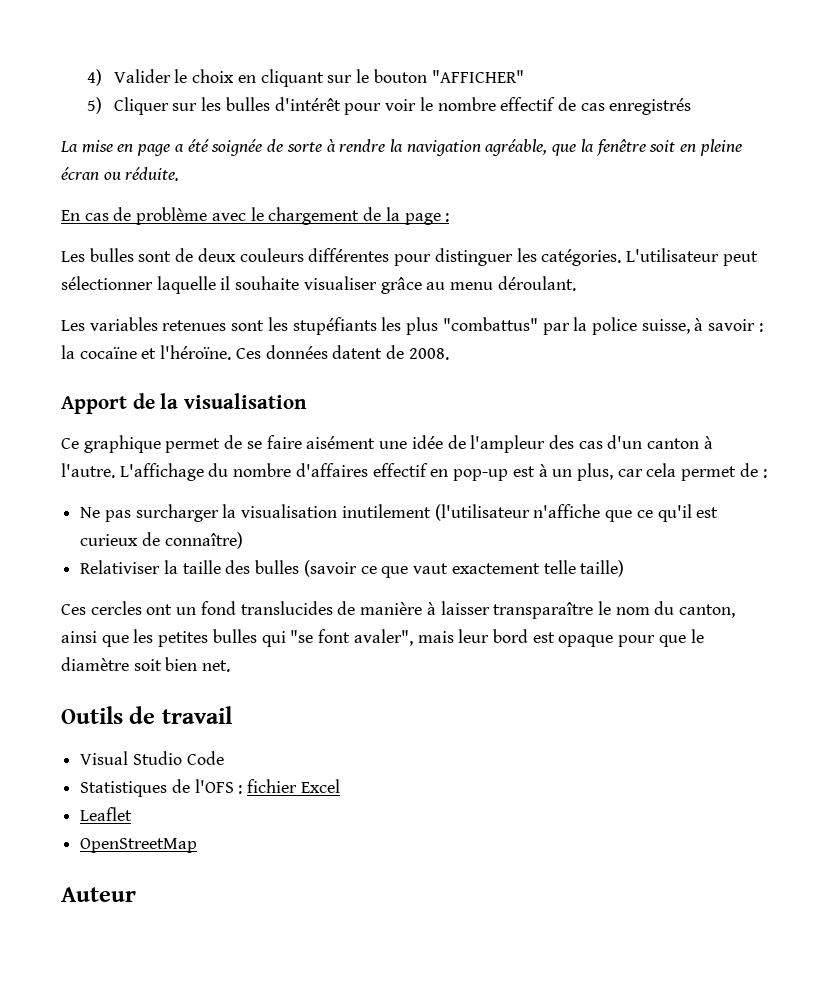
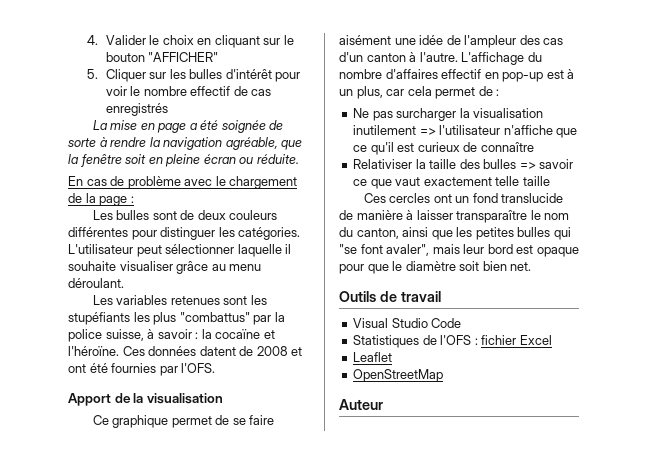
- 4) Valider le choix en cliquant sur le bouton "AFFICHER"
+ 4. Valider le choix en cliquant sur le bouton "AFFICHER"
- 5) Cliquer sur les bulles d'intérêt pour voir le nombre effectif de cas enregistrés
+ 5. Cliquer sur les bulles d'intérêt pour voir le nombre effectif de cas enregistrés
- Ces données datent de 2008.
+ Ces données datent de 2008 et ont été fournies par l'OFS.
- Ne pas surcharger la visualisation inutilement (l'utilisateur n'affiche que ce qu'il est curieux de connaître)
+ Ne pas surcharger la visualisation inutilement => l'utilisateur n'affiche que ce qu'il est curieux de connaître
- Relativiser la taille des bulles (savoir ce que vaut exactement telle taille)
+ Relativiser la taille des bulles => savoir ce que vaut exactement telle taille
- Ces cercles ont un fond translucides de manière à laisser transparaître le nom du canton, ainsi que les petites bulles qui "se font avaler", mais leur bord est opaque pour que le diamètre soit bien net.
+ Ces cercles ont un fond translucide de manière à laisser transparaître le nom du canton, ainsi que les petites bulles qui "se font avaler", mais leur bord est opaque pour que le diamètre soit bien net.

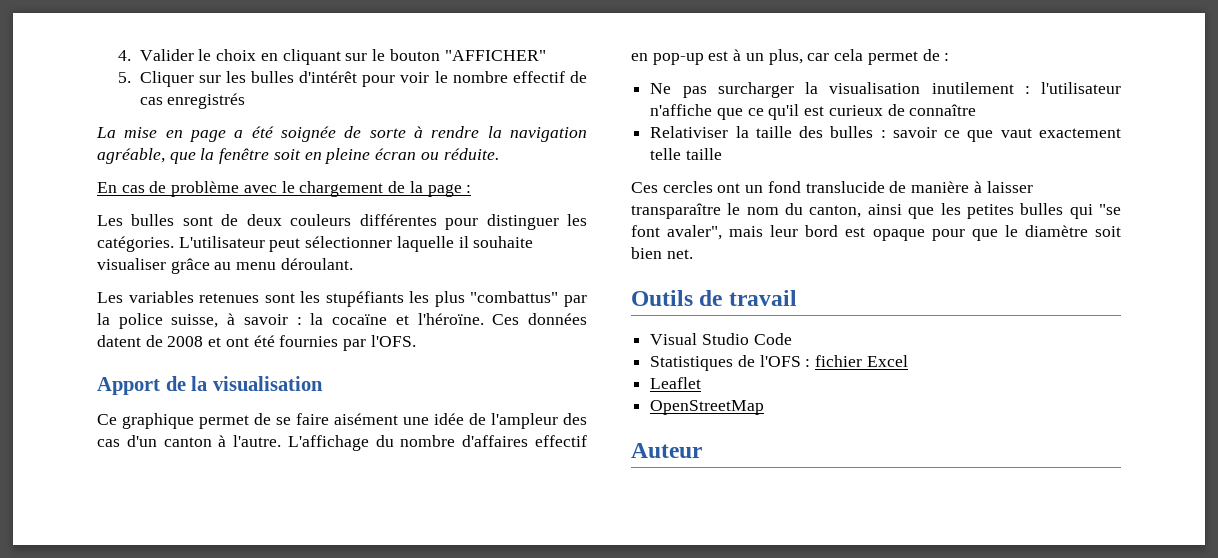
- Ne pas surcharger la visualisation inutilement => l'utilisateur n'affiche que ce qu'il est curieux de connaître
+ Ne pas surcharger la visualisation inutilement : l'utilisateur n'affiche que ce qu'il est curieux de connaître
- Relativiser la taille des bulles => savoir ce que vaut exactement telle taille
+ Relativiser la taille des bulles : savoir ce que vaut exactement telle taille

